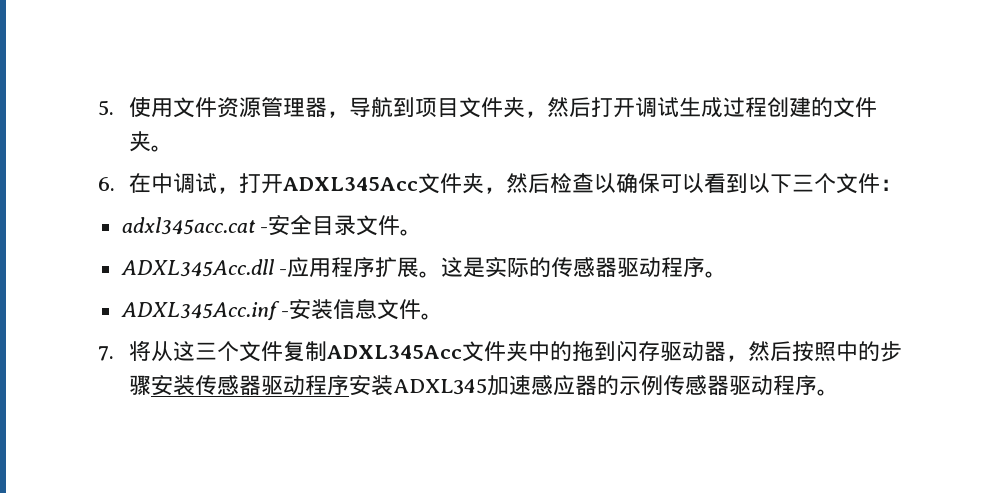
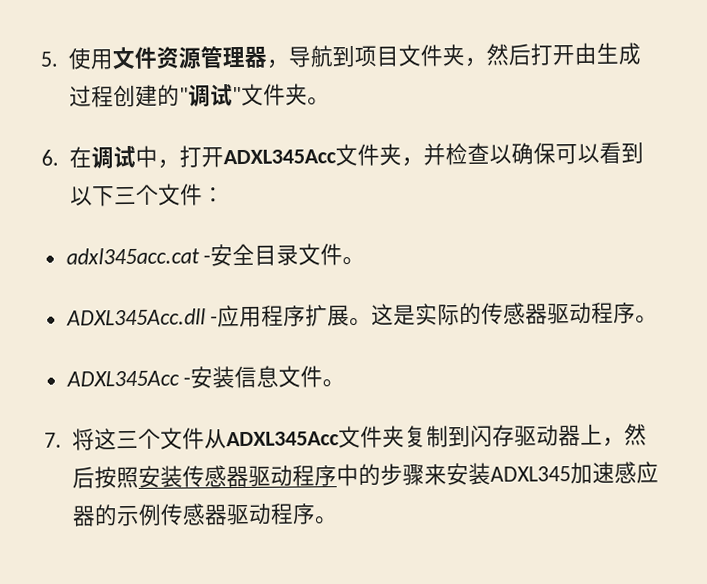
- 5.使用文件资源管理器，导航到项目文件夹，然后打开调试生成过程创建的文件夹。
+ 5.使用文件资源管理器，导航到项目文件夹，然后打开由生成过程创建的"调试"文件夹。
- 6.在中调试，打开ADXL345Acc文件夹，然后检查以确保可以看到以下三个文件：
+ 6.在调试中，打开ADXL345Acc文件夹，并检查以确保可以看到以下三个文件：
- ADXL345Acc.inf -安装信息文件。
+ ADXL345Acc -安装信息文件。
- 7.将从这三个文件复制ADXL345Acc文件夹中的拖到闪存驱动器，然后按照中的步骤安装传感器驱动程序安装ADXL345加速感应器的示例传感器驱动程序。
+ 7.将这三个文件从ADXL345Acc文件夹复制到闪存驱动器上，然后按照安装传感器驱动程序中的步骤来安装ADXL345加速感应器的示例传感器驱动程序。

